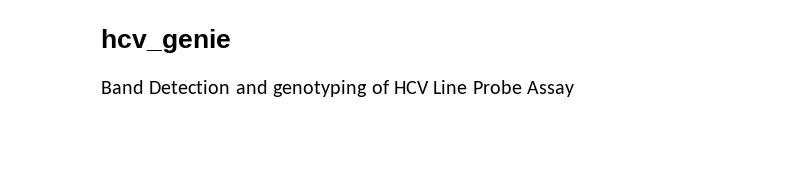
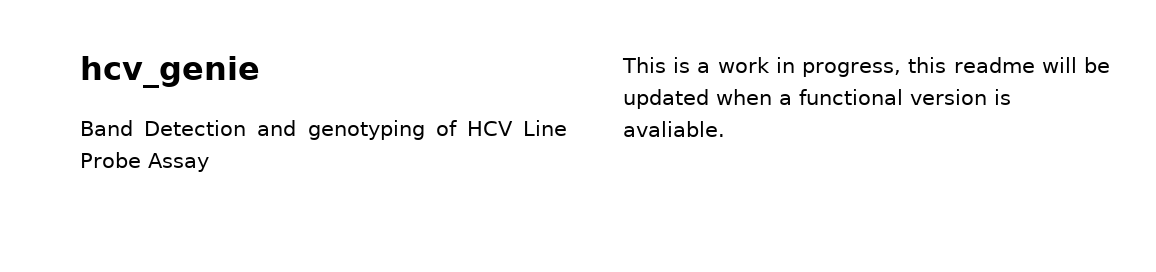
+ This is a work in progress, this readme will be updated when a functional version is avaliable.

